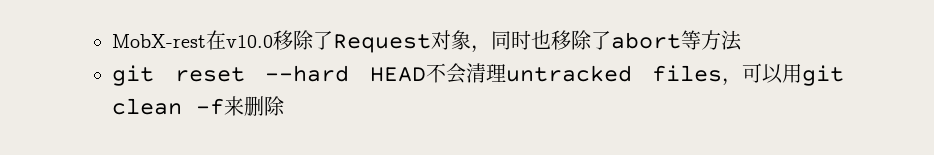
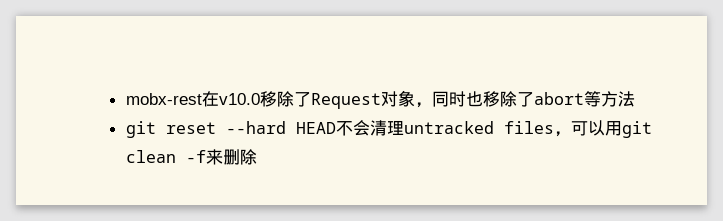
- MobX-rest在v10.0移除了Request对象，同时也移除了abort等方法
+ mobx-rest在v10.0移除了Request对象，同时也移除了abort等方法

